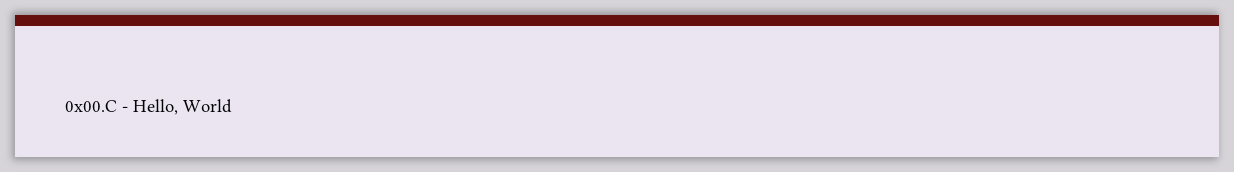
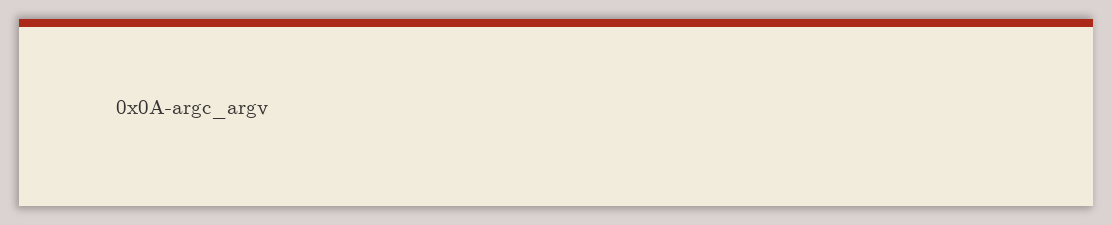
- 0x00.C - Hello, World
+ 0x0A-argc_argv

